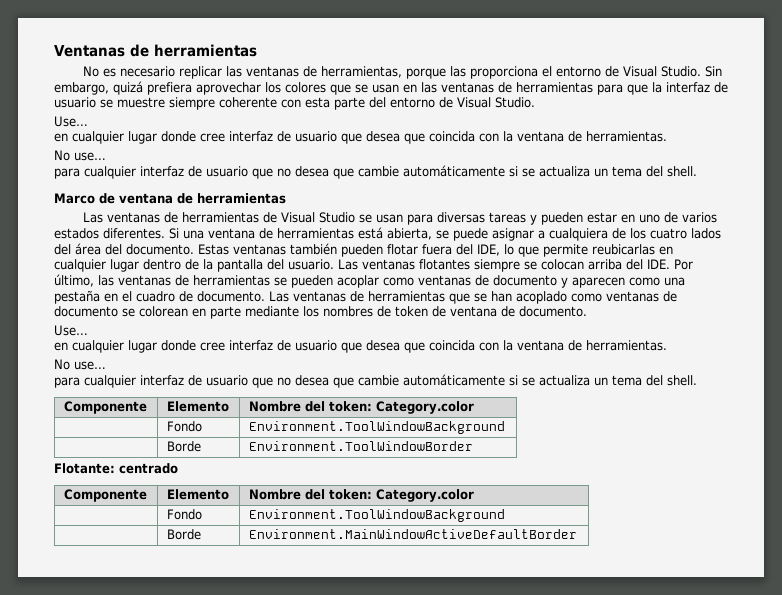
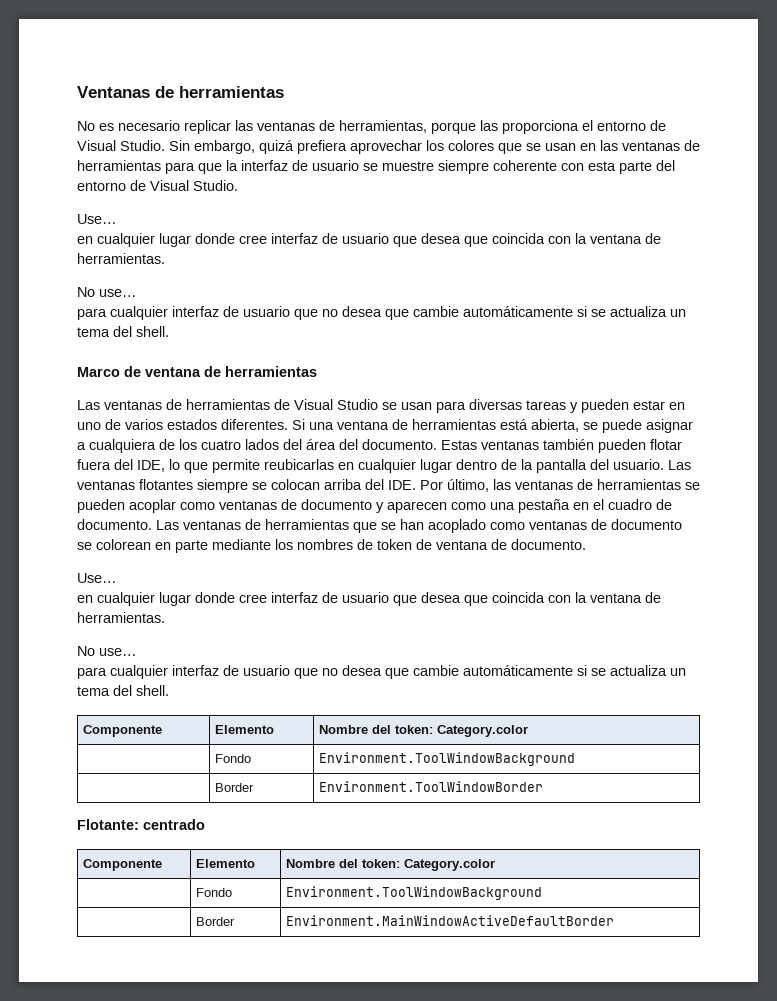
- | Borde | Environment.ToolWindowBorder
+ | Border | Environment.ToolWindowBorder
- | Borde | Environment.MainWindowActiveDefaultBorder
+ | Border | Environment.MainWindowActiveDefaultBorder

